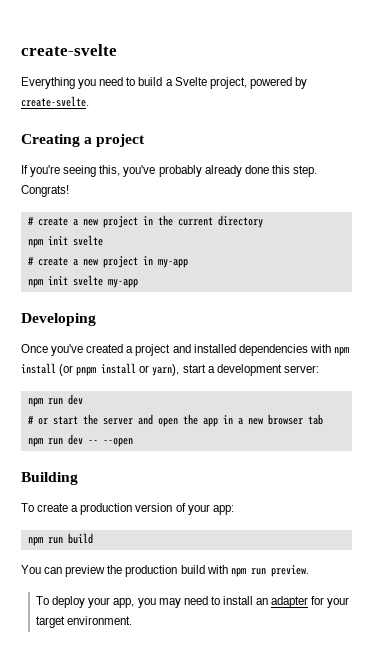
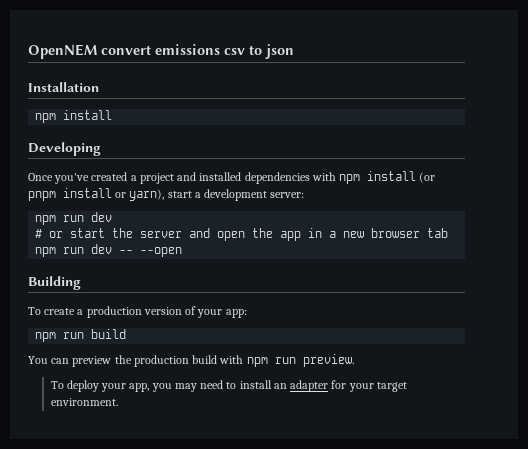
- create-svelte
- Everything you need to build a Svelte project, powered by create-svelte.
- Creating a project
- If you're seeing this, you've probably already done this step. Congrats!
- # create a new project in the current directory
- npm init svelte
- # create a new project in my-app
- npm init svelte my-app
+ OpenNEM convert emissions csv to json
+ Installation
+ npm install

